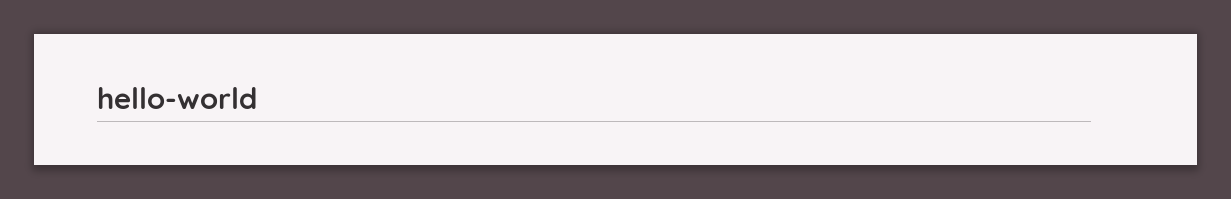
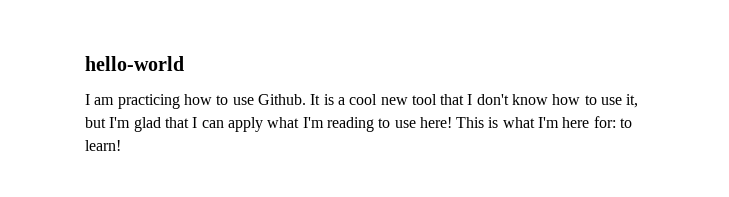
+ I am practicing how to use Github. It is a cool new tool that I don't know how to use it, but I'm glad that I can apply what I'm reading to use here! This is what I'm here for: to learn!

